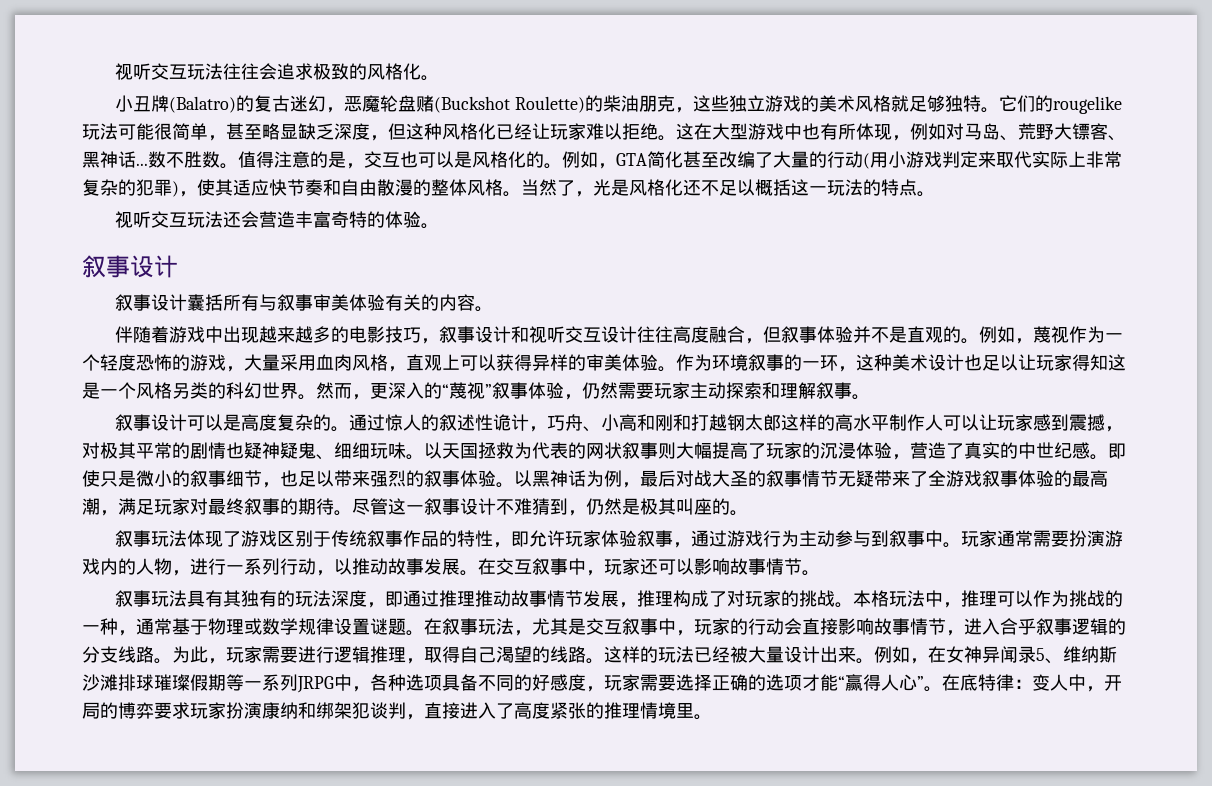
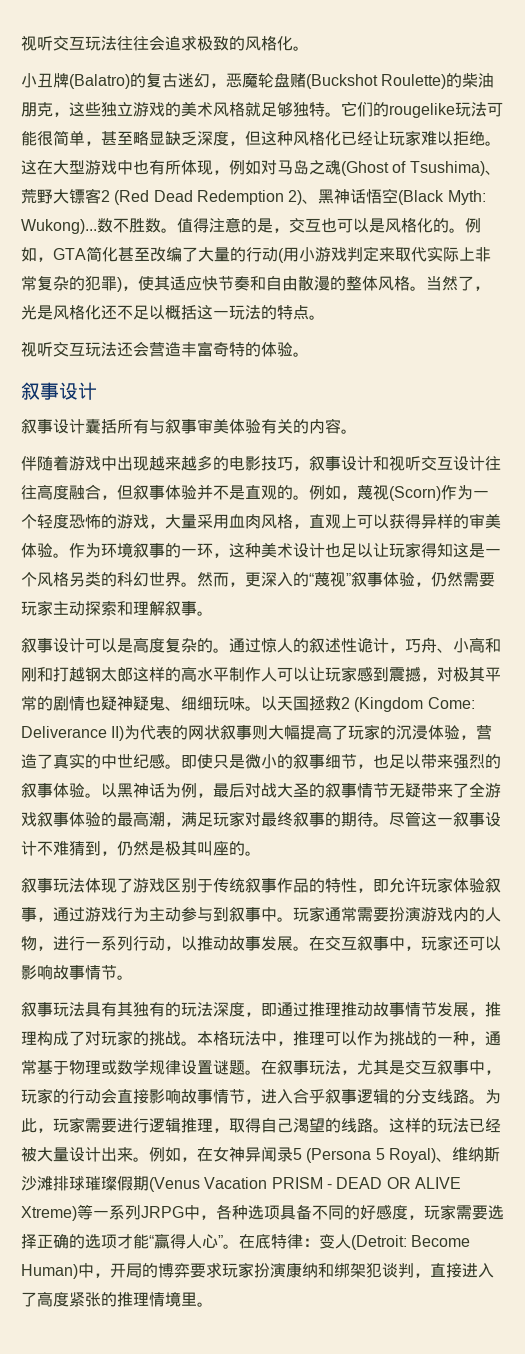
- 这在大型游戏中也有所体现，例如对马岛、荒野大镖客、黑神话...
+ 这在大型游戏中也有所体现，例如对马岛之魂(Ghost of Tsushima)、荒野大镖客2 (Red Dead Redemption 2)、黑神话悟空(Black Myth: Wukong)...
- 例如，蔑视作为一个轻度恐怖的游戏，大量采用血肉风格，直观上可以获得异样的审美体验。
+ 例如，蔑视(Scorn)作为一个轻度恐怖的游戏，大量采用血肉风格，直观上可以获得异样的审美体验。
- 以天国拯救为代表的网状叙事则大幅提高了玩家的沉浸体验，营造了真实的中世纪感。
+ 以天国拯救2 (Kingdom Come: Deliverance II)为代表的网状叙事则大幅提高了玩家的沉浸体验，营造了真实的中世纪感。
- 例如，在女神异闻录5、维纳斯沙滩排球璀璨假期等一系列JRPG中，各种选项具备不同的好感度，玩家需要选择正确的选项才能“赢得人心”。
+ 例如，在女神异闻录5 (Persona 5 Royal)、维纳斯沙滩排球璀璨假期(Venus Vacation PRISM - DEAD OR ALIVE Xtreme)等一系列JRPG中，各种选项具备不同的好感度，玩家需要选择正确的选项才能“赢得人心”。
- 在底特律：变人中，开局的博弈要求玩家扮演康纳和绑架犯谈判，直接进入了高度紧张的推理情境里。
+ 在底特律：变人(Detroit: Become Human)中，开局的博弈要求玩家扮演康纳和绑架犯谈判，直接进入了高度紧张的推理情境里。

